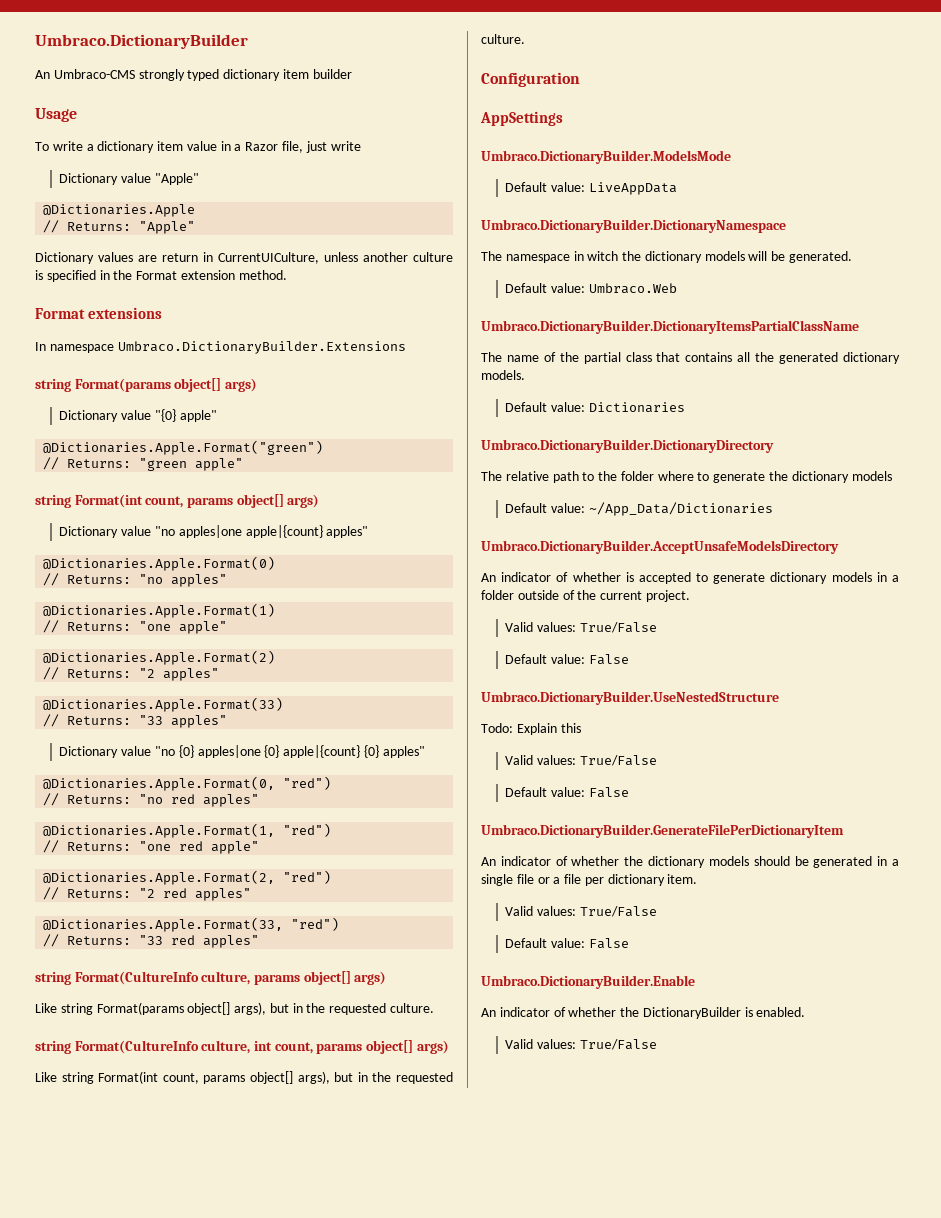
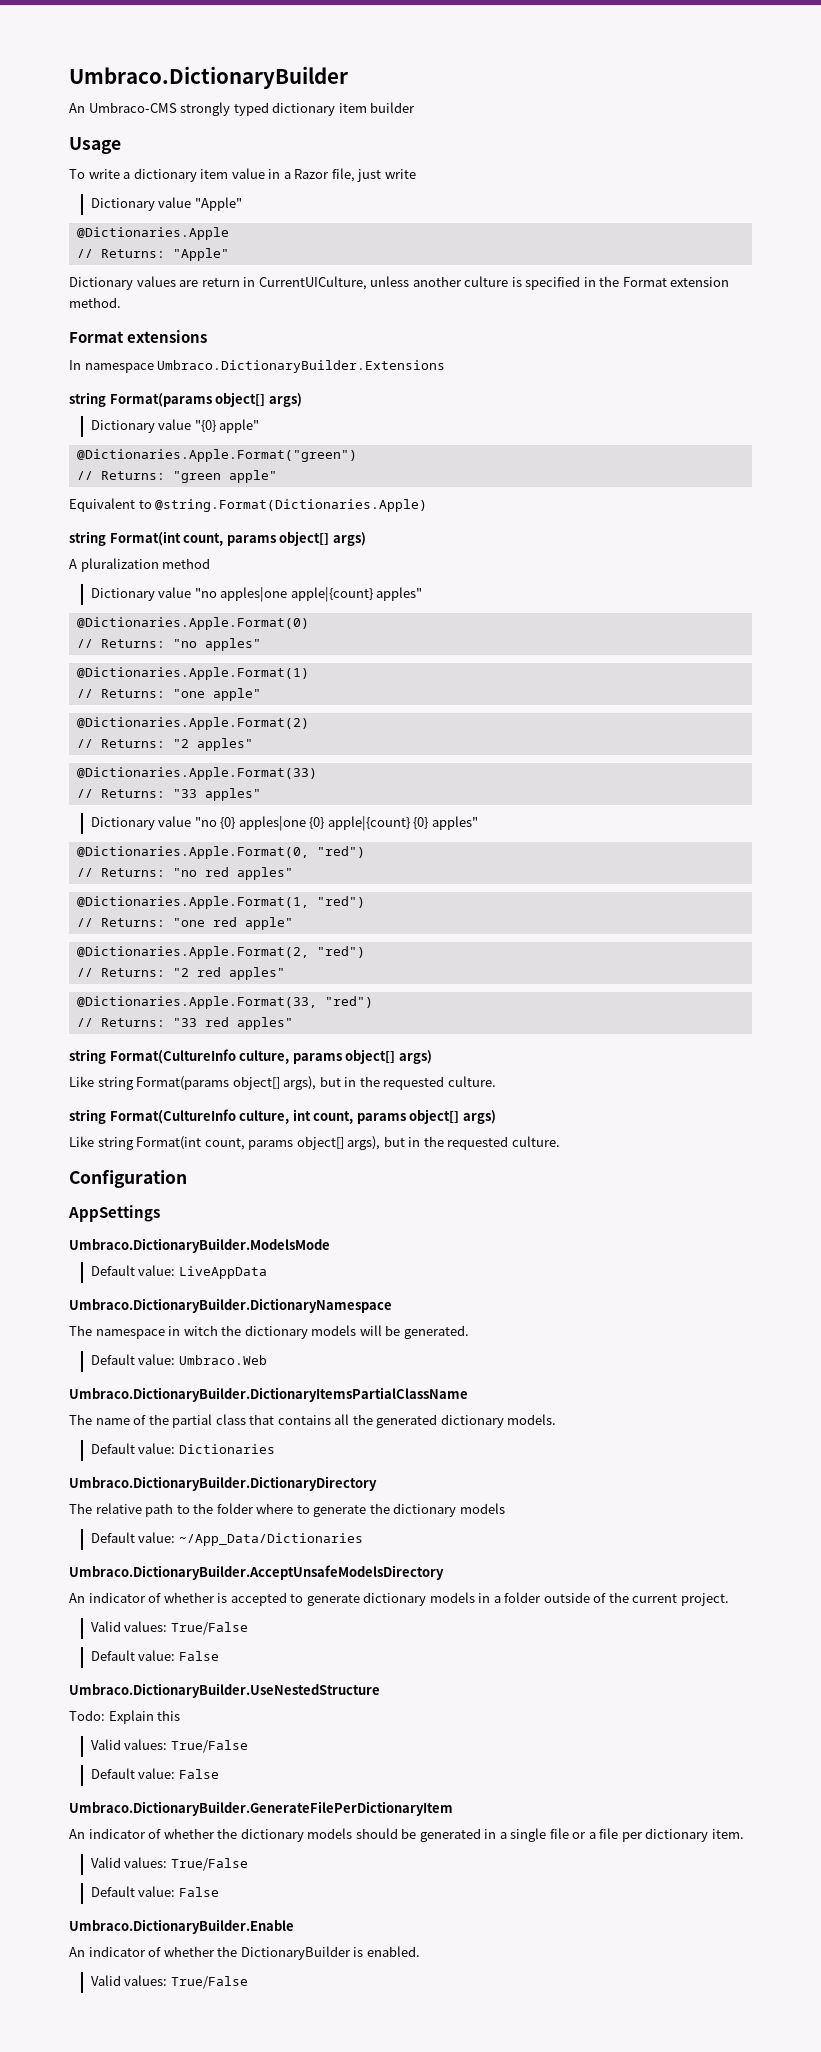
+ Equivalent to @string.Format(Dictionaries.Apple)
+ A pluralization method

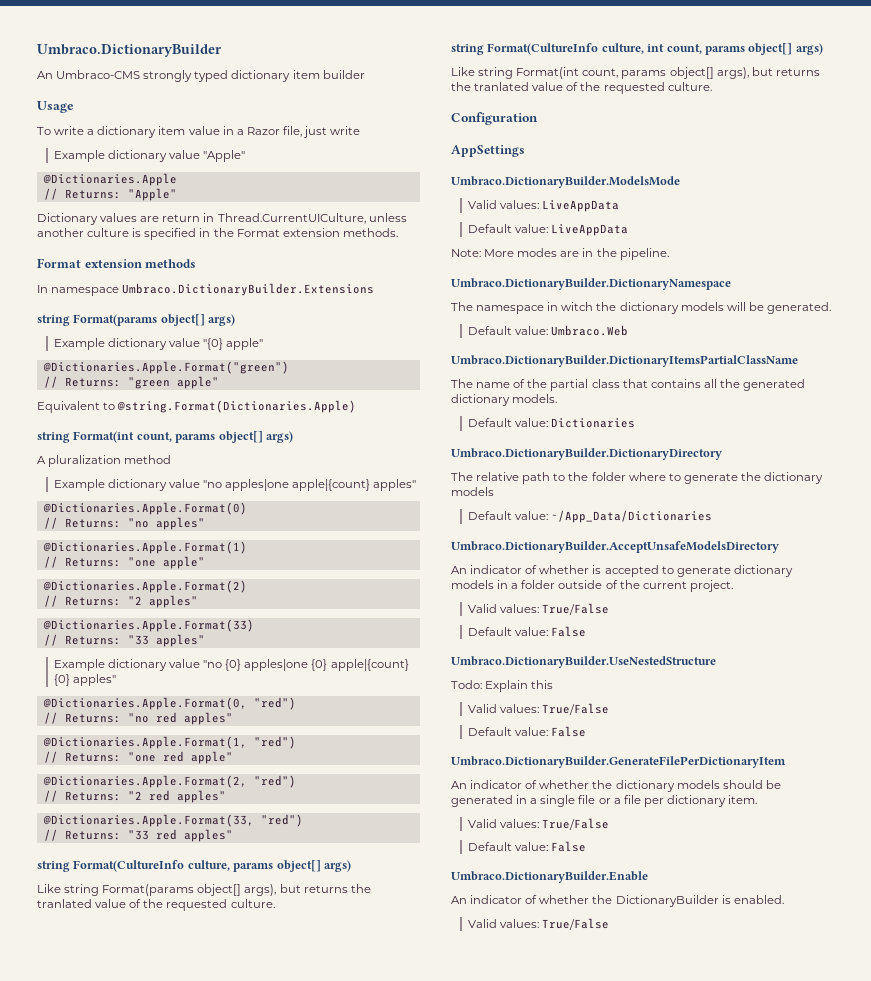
- Dictionary value "Apple"
+ Example dictionary value "Apple"
- Dictionary values are return in CurrentUICulture, unless another culture is specified in the Format extension method.
- Format extensions
+ Dictionary values are return in Thread.CurrentUICulture, unless another culture is specified in the Format extension methods.
+ Format extension methods
- Dictionary value "{0} apple"
+ Example dictionary value "{0} apple"
- Dictionary value "no apples|one apple|{count} apples"
+ Example dictionary value "no apples|one apple|{count} apples"
- Dictionary value "no {0} apples|one {0} apple|{count} {0} apples"
+ Example dictionary value "no {0} apples|one {0} apple|{count} {0} apples"
- Like string Format(params object[] args), but in the requested culture.
+ Like string Format(params object[] args), but returns the tranlated value of the requested culture.
- Like string Format(int count, params object[] args), but in the requested culture.
+ Like string Format(int count, params object[] args), but returns the tranlated value of the requested culture.
+ Valid values: LiveAppData
+ Note: More modes are in the pipeline.

